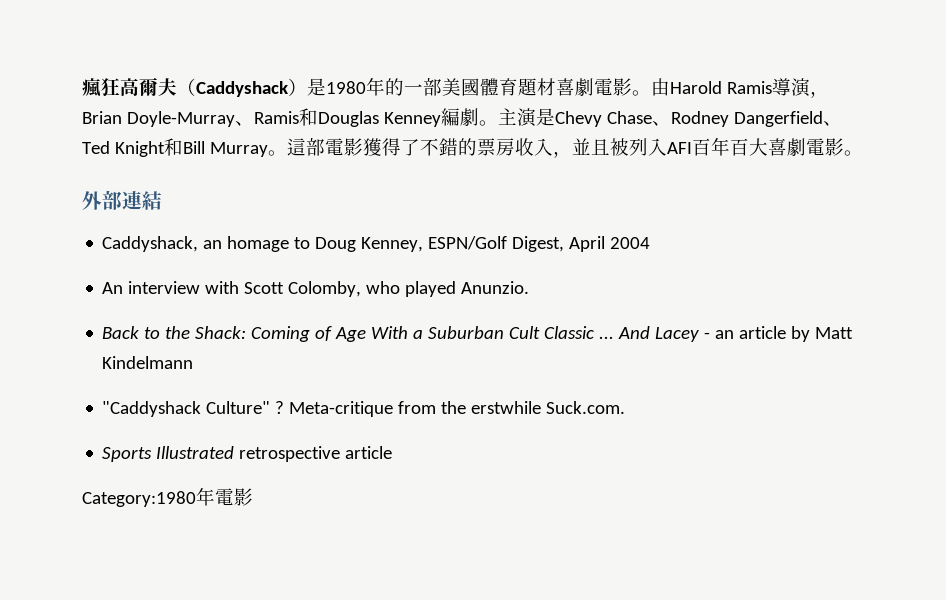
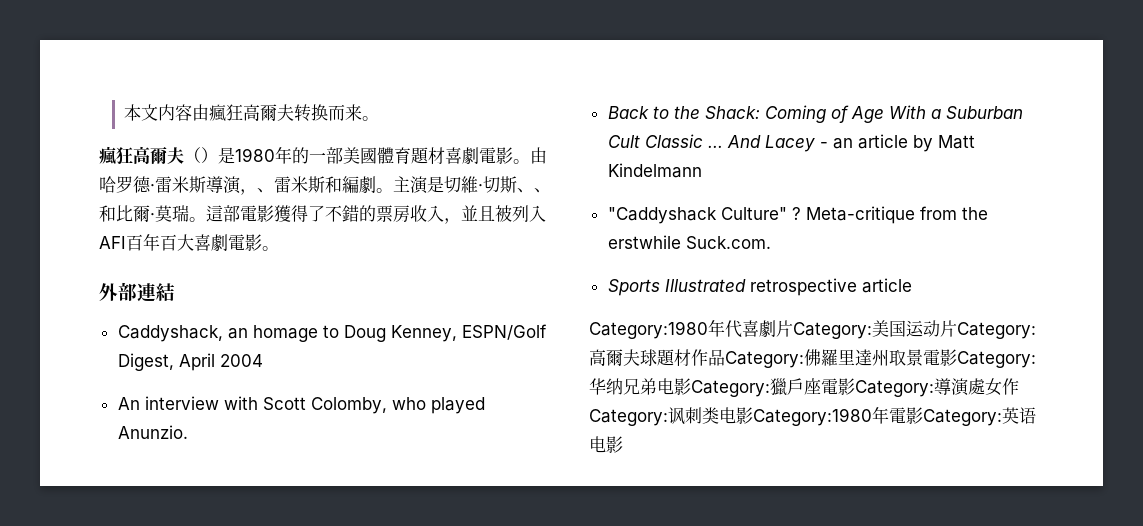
+ 本文内容由瘋狂高爾夫转换而来。
- 瘋狂高爾夫（Caddyshack）是1980年的一部美國體育題材喜劇電影。
+ 瘋狂高爾夫（）是1980年的一部美國體育題材喜劇電影。
- 由Harold Ramis導演，Brian Doyle-Murray、Ramis和Douglas Kenney編劇。主演是Chevy Chase、Rodney Dangerfield、Ted Knight和Bill Murray。
+ 由哈罗德·雷米斯導演，、雷米斯和編劇。主演是切維·切斯、、和比爾·莫瑞。
- Category:1980年電影
+ Category:1980年代喜劇片Category:美国运动片Category:高爾夫球題材作品Category:佛羅里達州取景電影Category:华纳兄弟电影Category:獵戶座電影Category:導演處女作Category:讽刺类电影Category:1980年電影Category:英语电影

